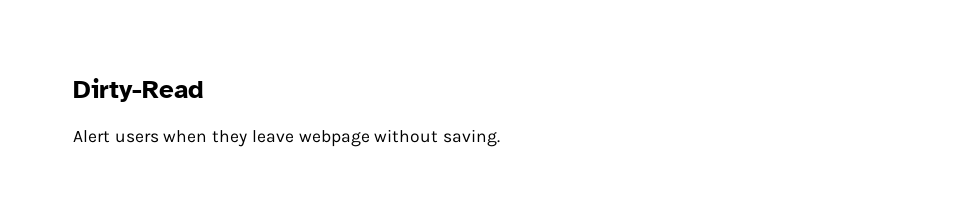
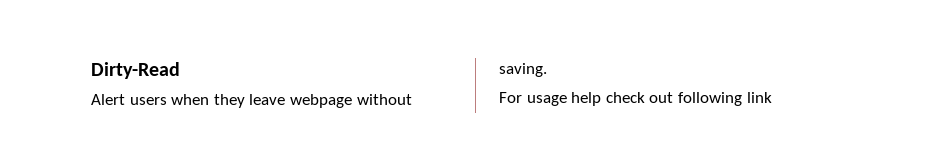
+ For usage help check out following link

